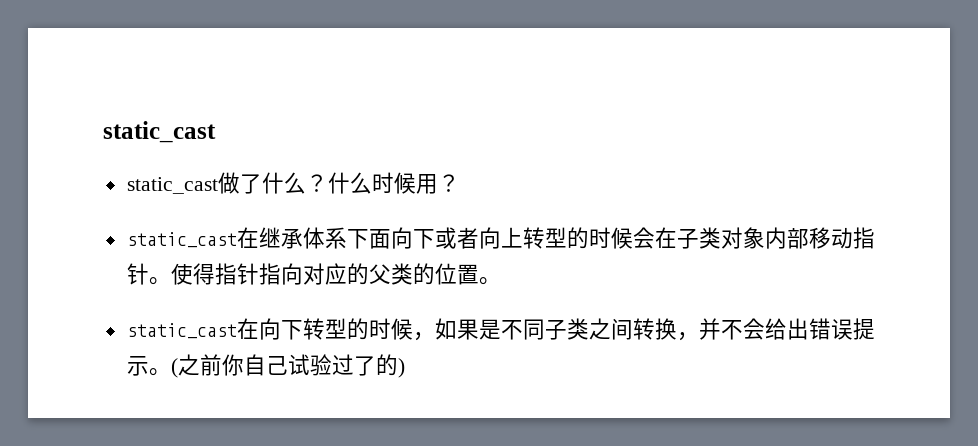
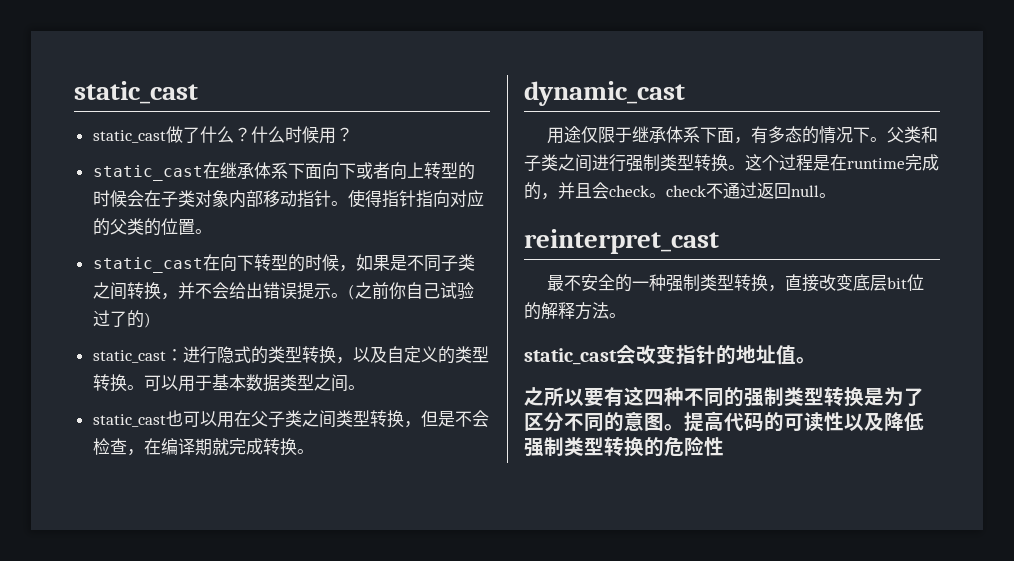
+ static_cast：进行隐式的类型转换，以及自定义的类型转换。可以用于基本数据类型之间。
+ static_cast也可以用在父子类之间类型转换，但是不会检查，在编译期就完成转换。
+ dynamic_cast
+ 用途仅限于继承体系下面，有多态的情况下。父类和子类之间进行强制类型转换。这个过程是在runtime完成的，并且会check。check不通过返回null。
+ reinterpret_cast
+ 最不安全的一种强制类型转换，直接改变底层bit位的解释方法。
+ static_cast会改变指针的地址值。
+ 之所以要有这四种不同的强制类型转换是为了区分不同的意图。提高代码的可读性以及降低强制类型转换的危险性

